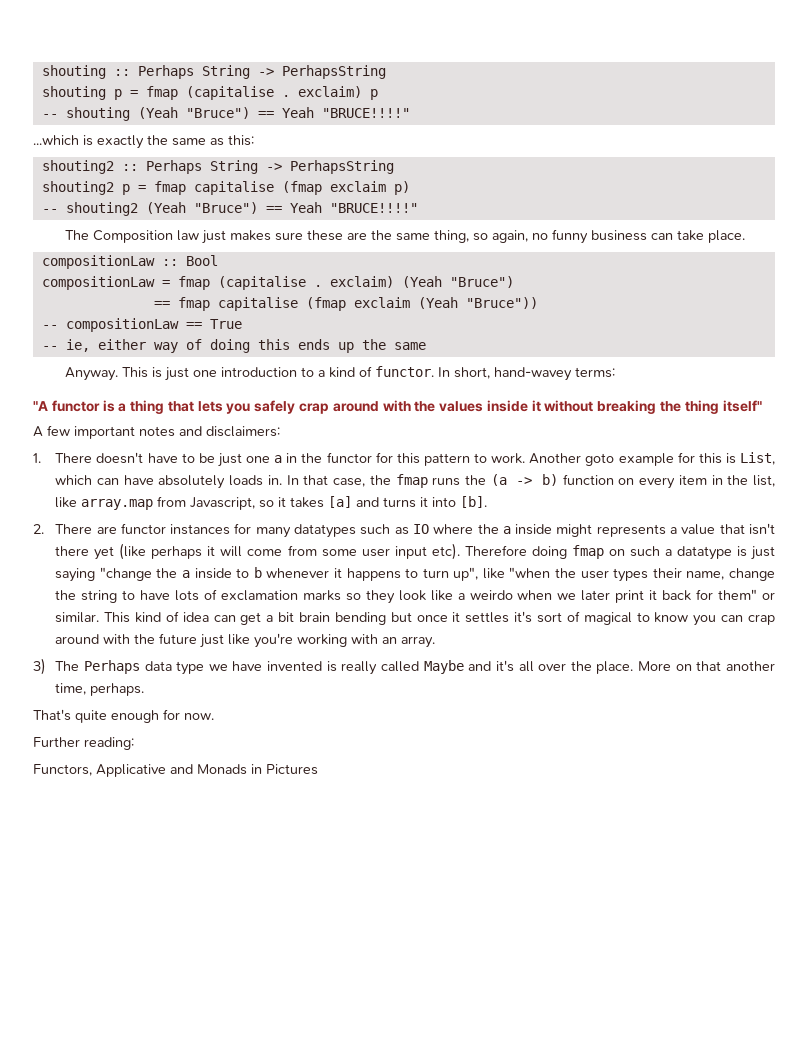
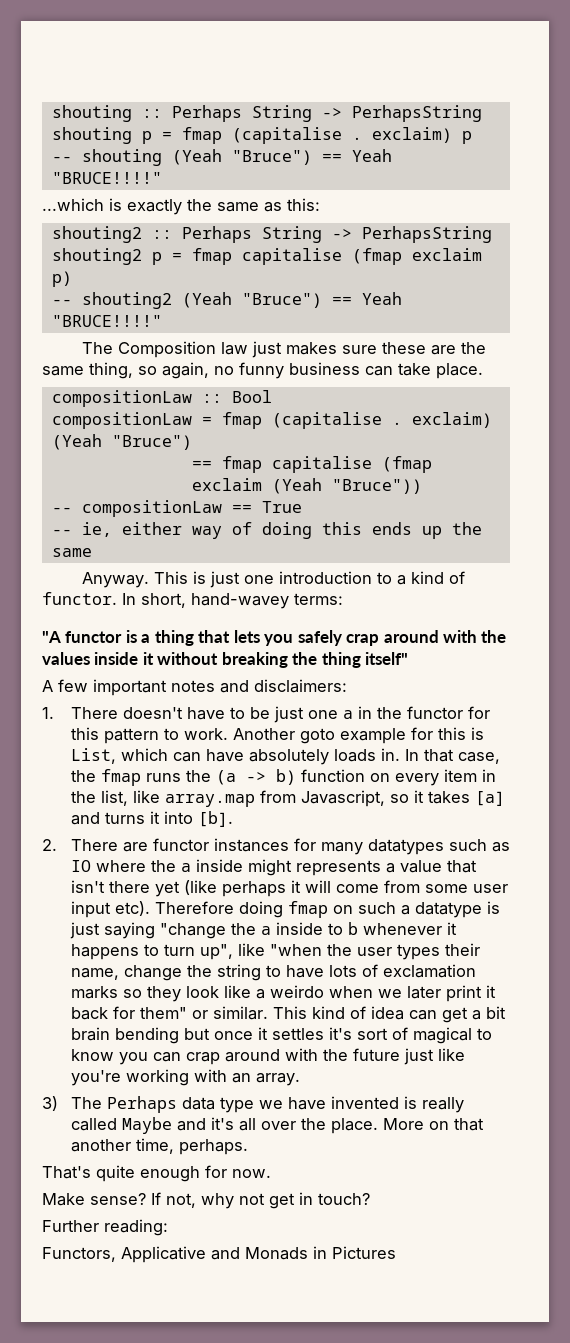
+ Make sense? If not, why not get in touch?

